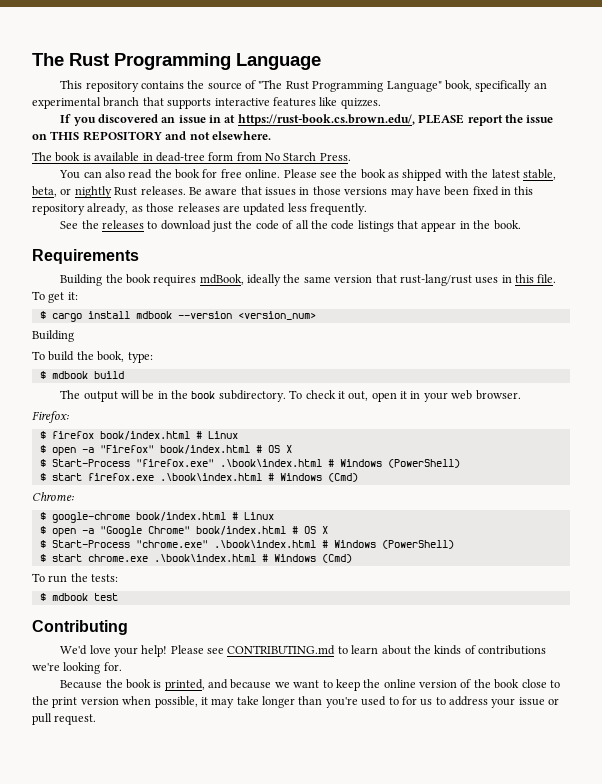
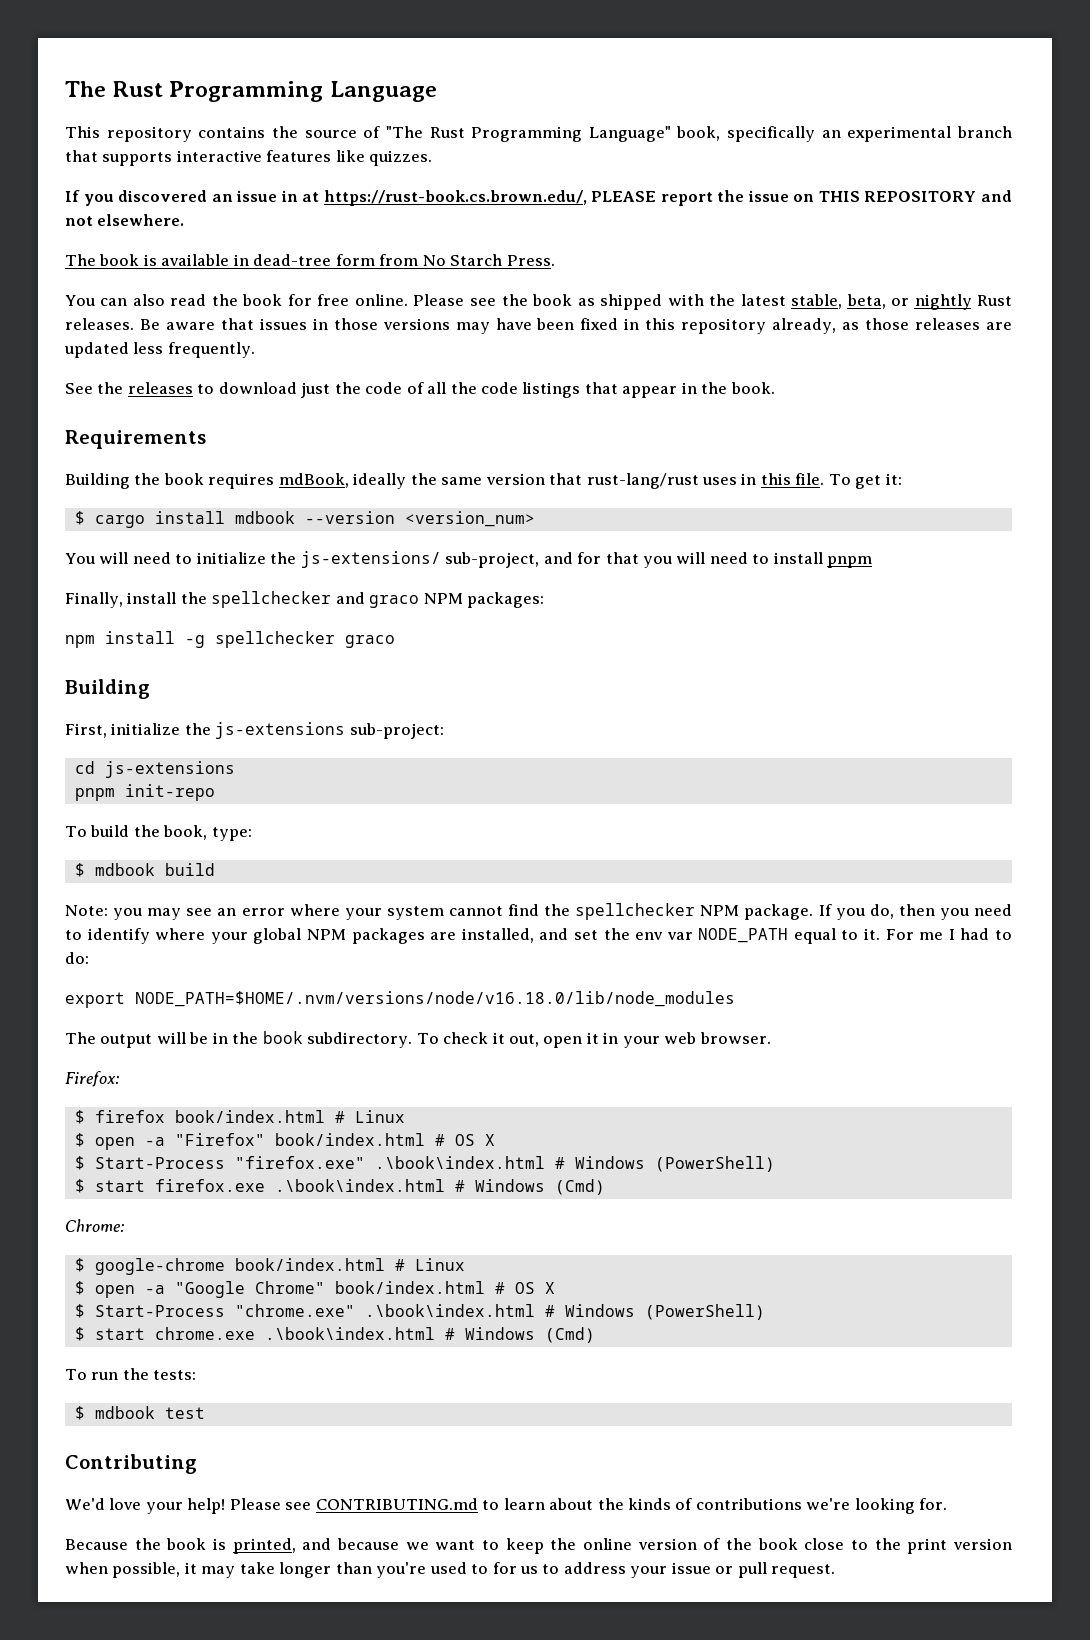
  $ cargo install mdbook --version <version_num>
+ You will need to initialize the js-extensions/ sub-project, and for that you will need to install pnpm
+ Finally, install the spellchecker and graco NPM packages:
+ npm install -g spellchecker graco
  Building
+ First, initialize the js-extensions sub-project:
+ cd js-extensions
+ pnpm init-repo
+ Note: you may see an error where your system cannot find the spellchecker NPM package. If you do, then you need to identify where your global NPM packages are installed, and set the env var NODE_PATH equal to it. For me I had to do:
+ export NODE_PATH=$HOME/.nvm/versions/node/v16.18.0/lib/node_modules

